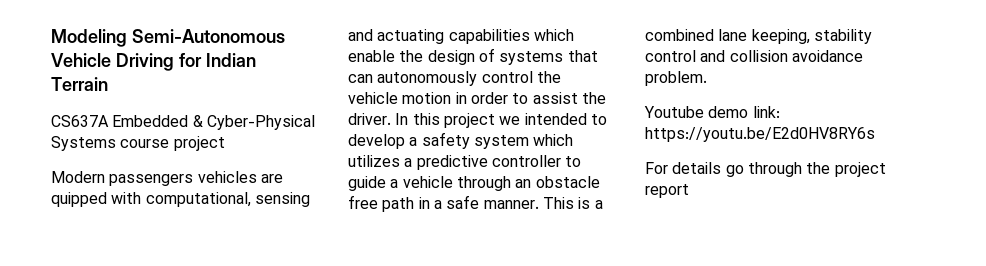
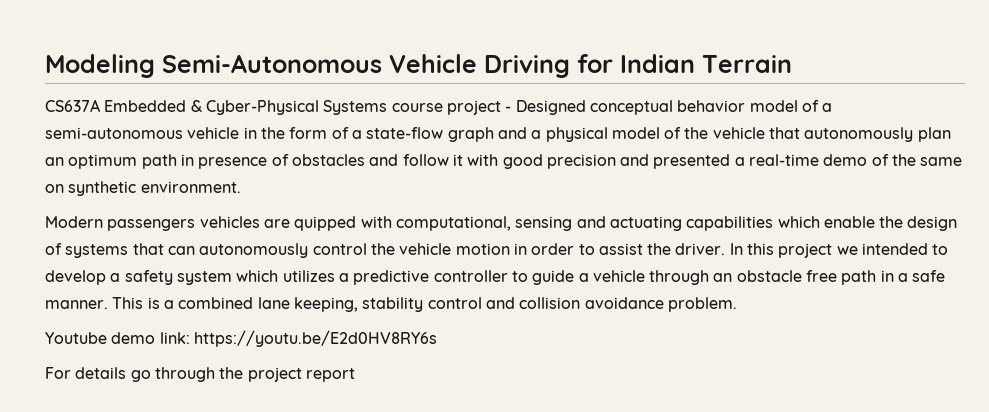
- CS637A Embedded & Cyber-Physical Systems course project
+ CS637A Embedded & Cyber-Physical Systems course project - Designed conceptual behavior model of a semi-autonomous vehicle in the form of a state-flow graph and a physical model of the vehicle that autonomously plan an optimum path in presence of obstacles and follow it with good precision and presented a real-time demo of the same on synthetic environment.

